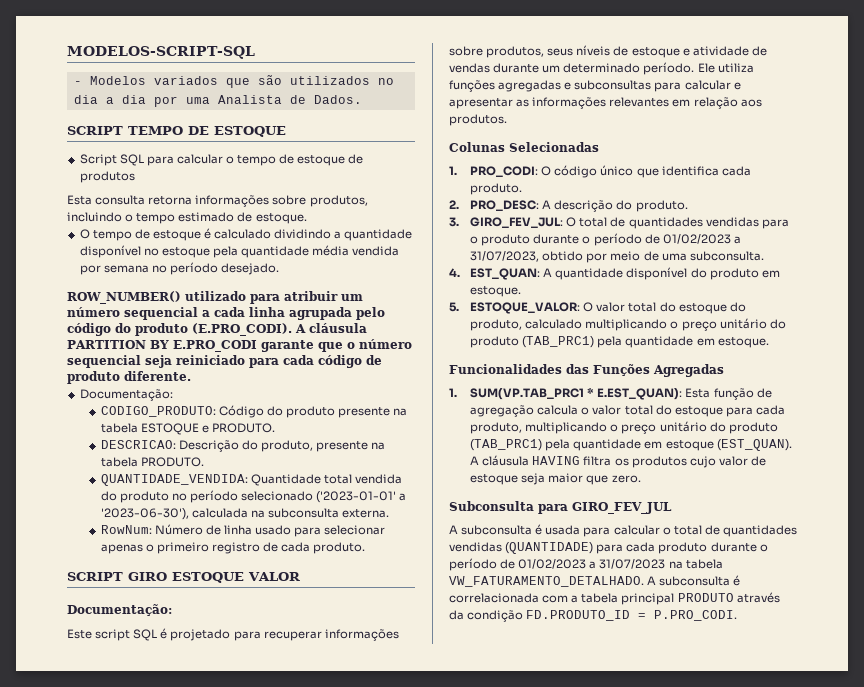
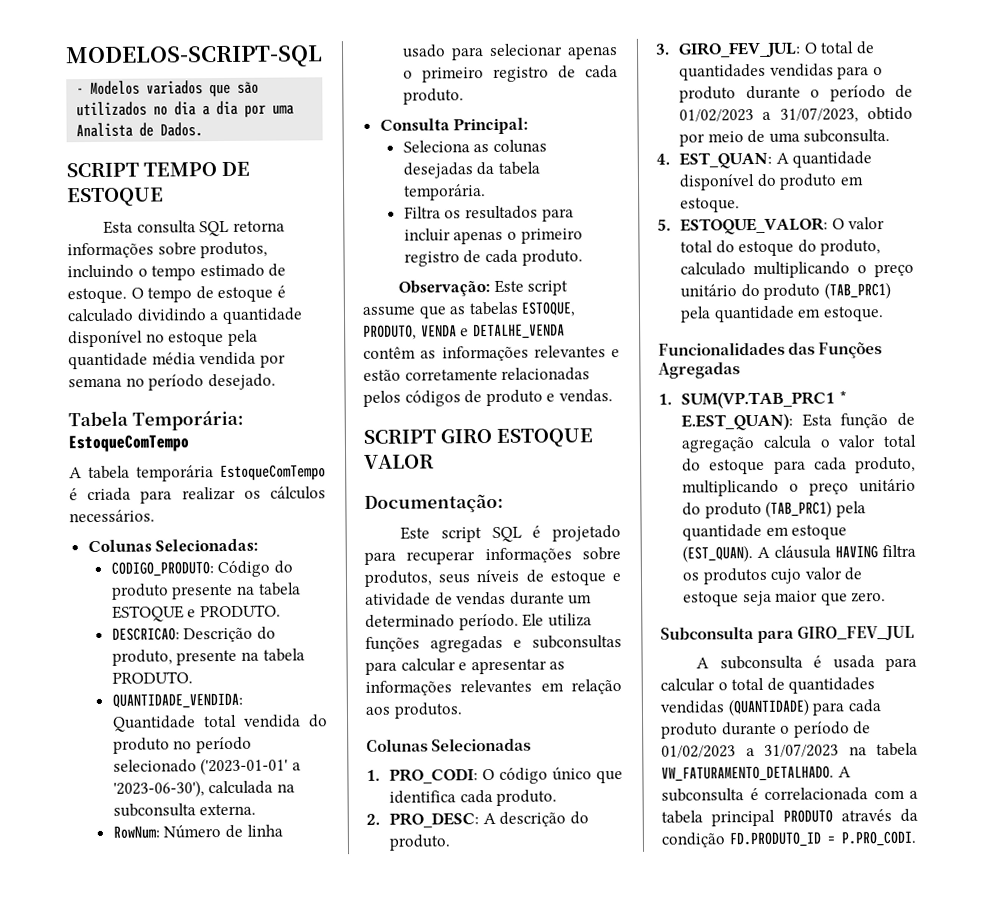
- Script SQL para calcular o tempo de estoque de produtos
- Esta consulta retorna informações sobre produtos, incluindo o tempo estimado de estoque.
- O tempo de estoque é calculado dividindo a quantidade disponível no estoque pela quantidade média vendida por semana no período desejado.
+ Esta consulta SQL retorna informações sobre produtos, incluindo o tempo estimado de estoque. O tempo de estoque é calculado dividindo a quantidade disponível no estoque pela quantidade média vendida por semana no período desejado.
- ROW_NUMBER() utilizado para atribuir um número sequencial a cada linha agrupada pelo código do produto (E.PRO_CODI). A cláusula PARTITION BY E.PRO_CODI garante que o número sequencial seja reiniciado para cada código de produto diferente.
- Documentação:
+ Tabela Temporária: EstoqueComTempo
+ A tabela temporária EstoqueComTempo é criada para realizar os cálculos necessários.
+ Colunas Selecionadas:
+ Consulta Principal:
+ Seleciona as colunas desejadas da tabela temporária.
+ Filtra os resultados para incluir apenas o primeiro registro de cada produto.
+ Observação: Este script assume que as tabelas ESTOQUE, PRODUTO, VENDA e DETALHE_VENDA contêm as informações relevantes e estão corretamente relacionadas pelos códigos de produto e vendas.

